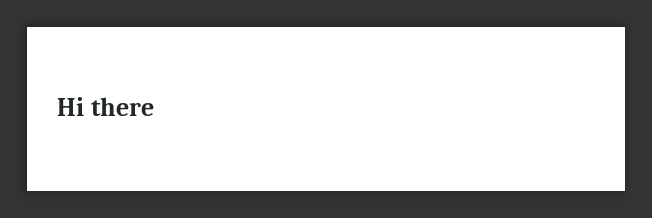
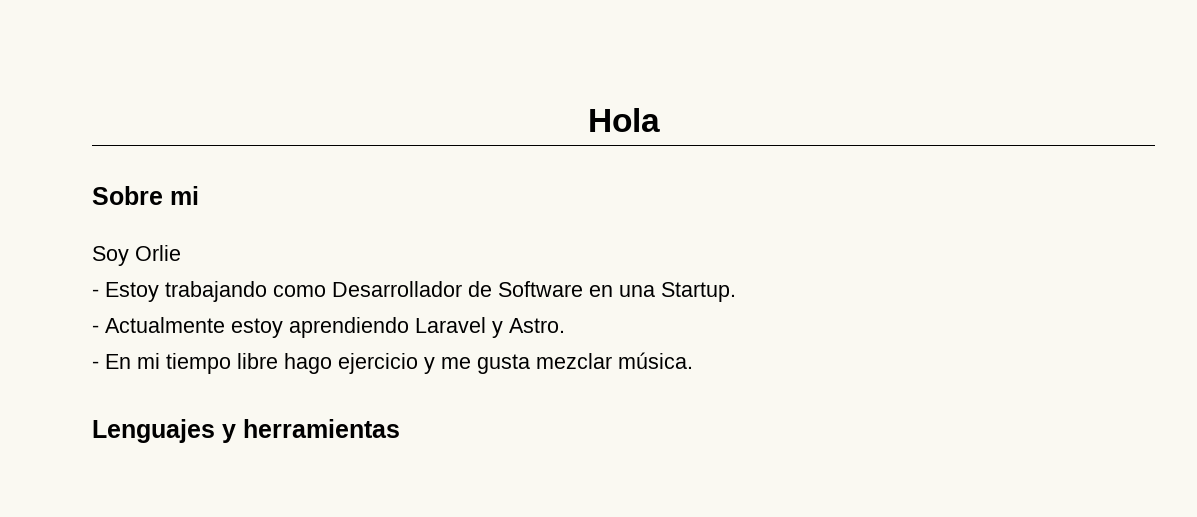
- Hi there
+ Hola
+ Sobre mi
+ Soy Orlie
+ - Estoy trabajando como Desarrollador de Software en una Startup.
+ - Actualmente estoy aprendiendo Laravel y Astro.
+ - En mi tiempo libre hago ejercicio y me gusta mezclar música.
+ Lenguajes y herramientas

